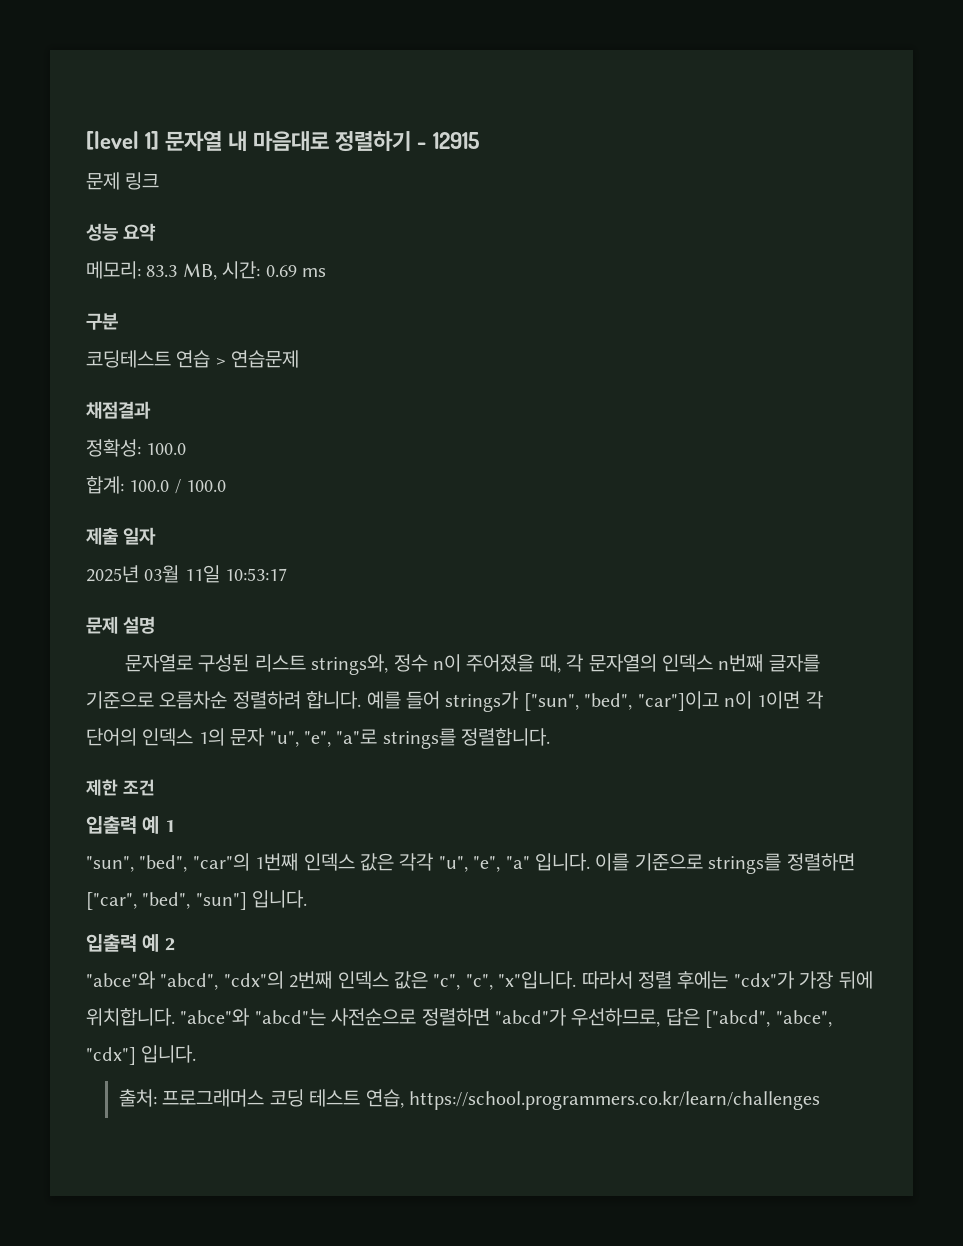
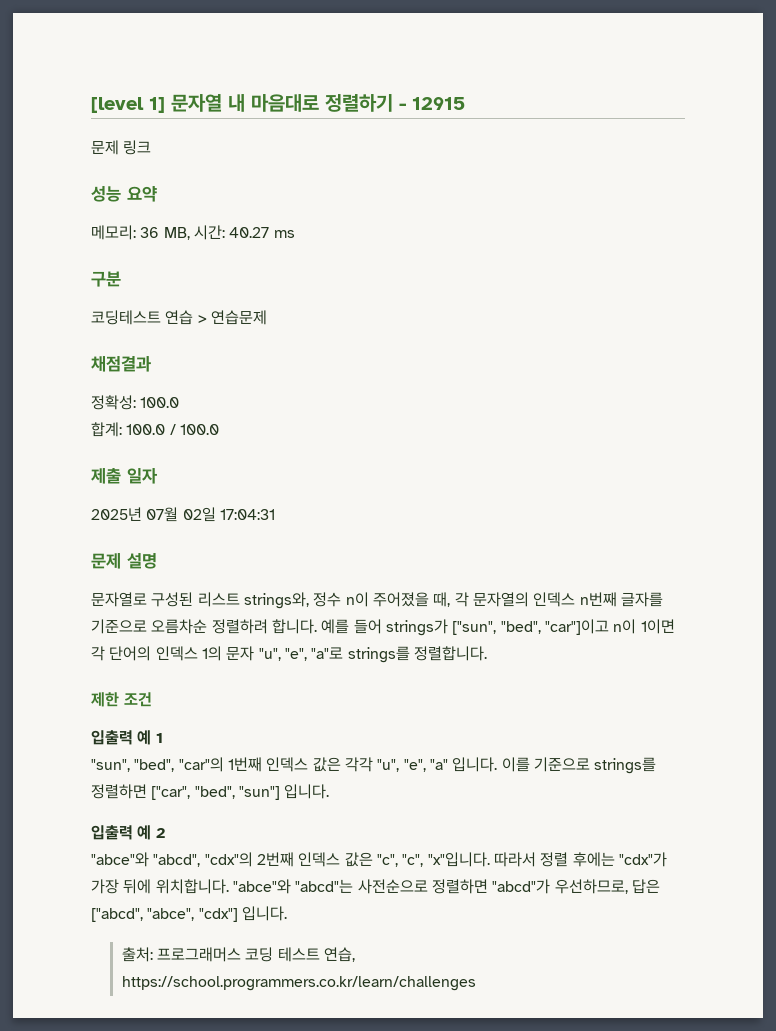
- 메모리: 83.3 MB, 시간: 0.69 ms
+ 메모리: 36 MB, 시간: 40.27 ms
- 2025년 03월 11일 10:53:17
+ 2025년 07월 02일 17:04:31

